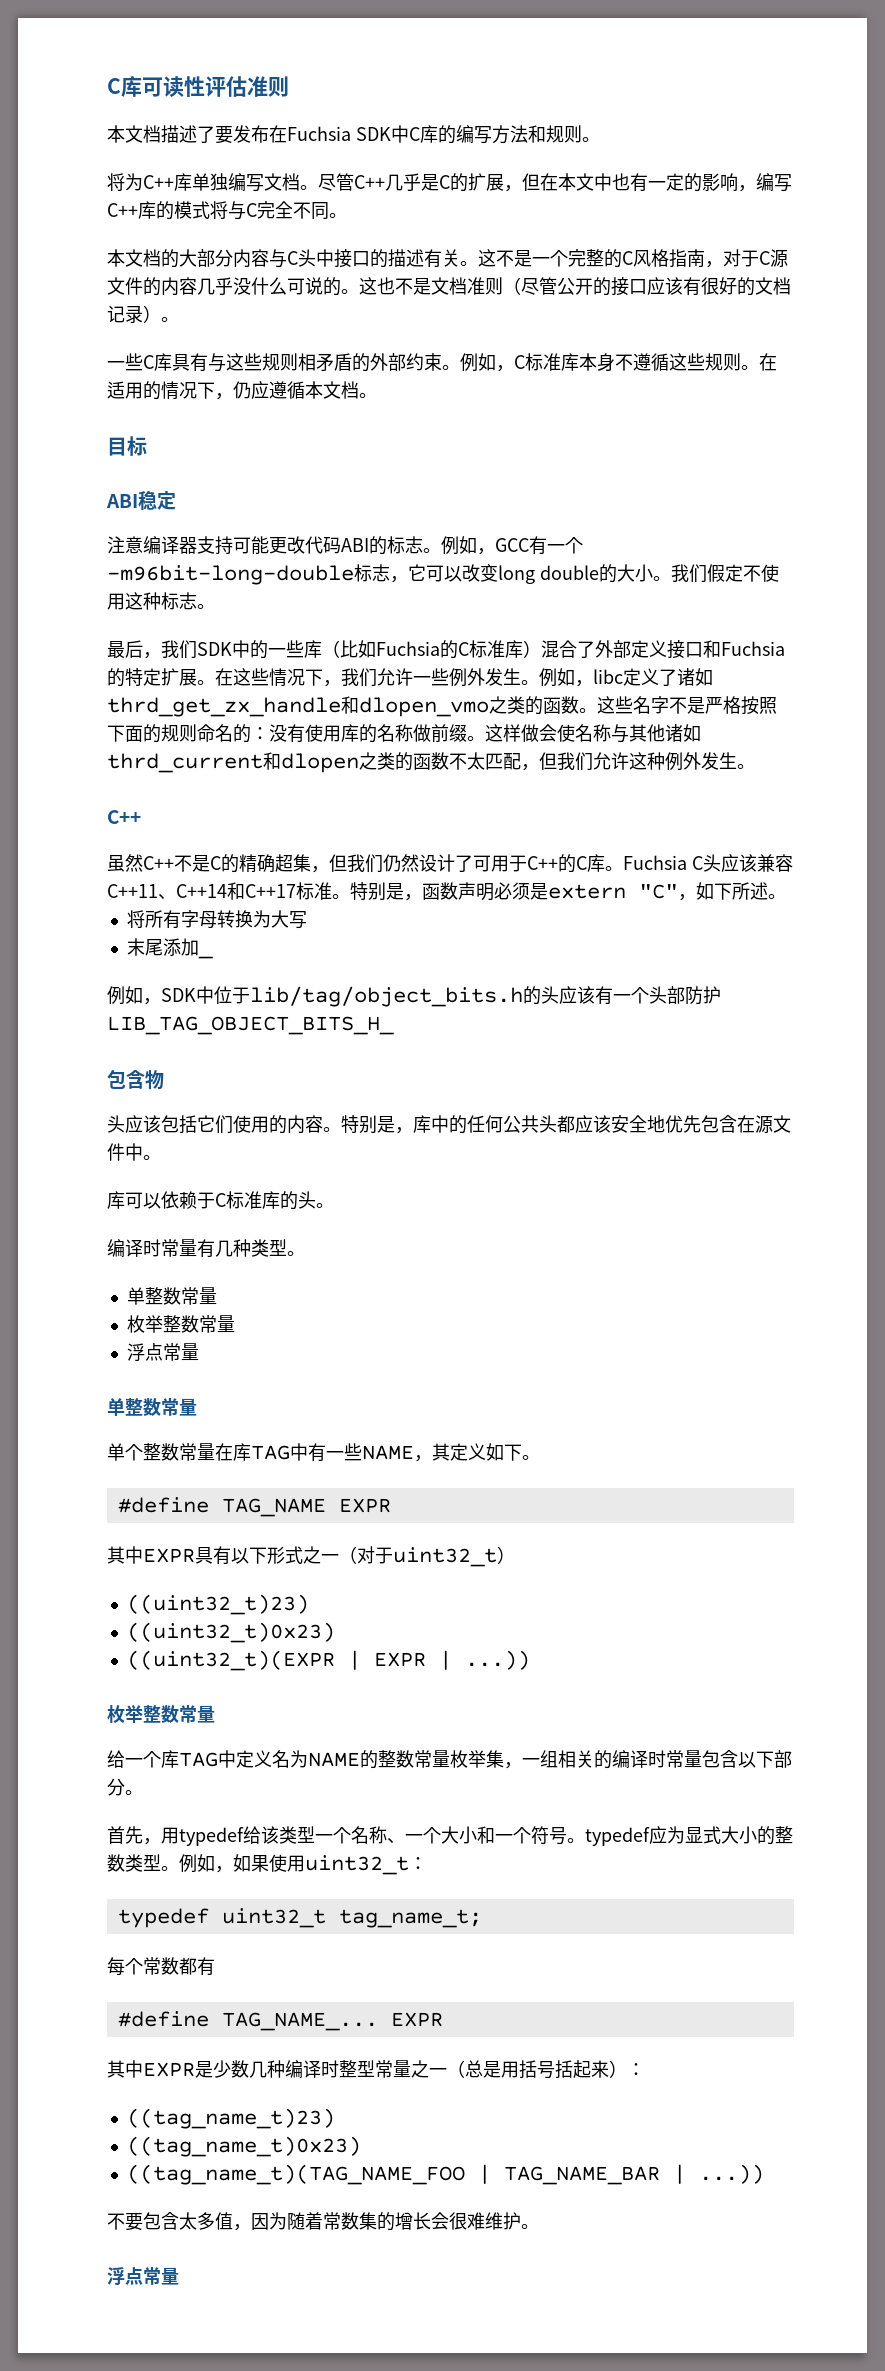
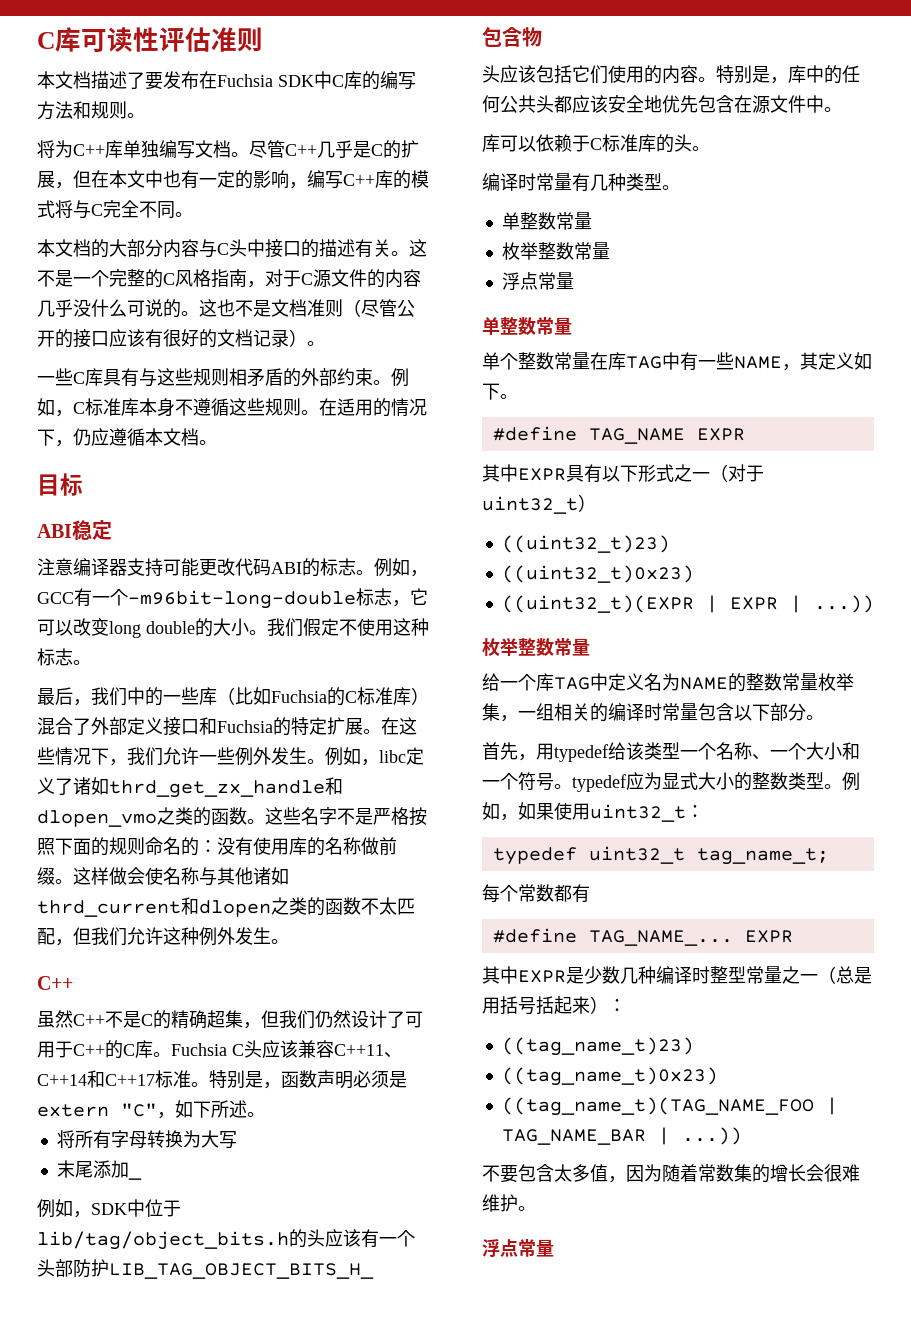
- 最后，我们SDK中的一些库（比如Fuchsia的C标准库）混合了外部定义接口和Fuchsia的特定扩展。
+ 最后，我们中的一些库（比如Fuchsia的C标准库）混合了外部定义接口和Fuchsia的特定扩展。

